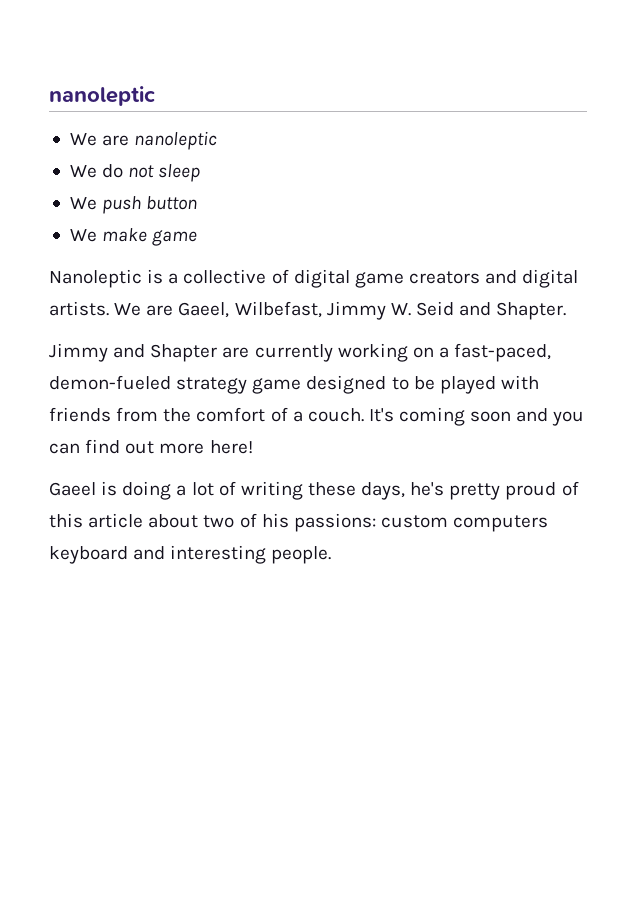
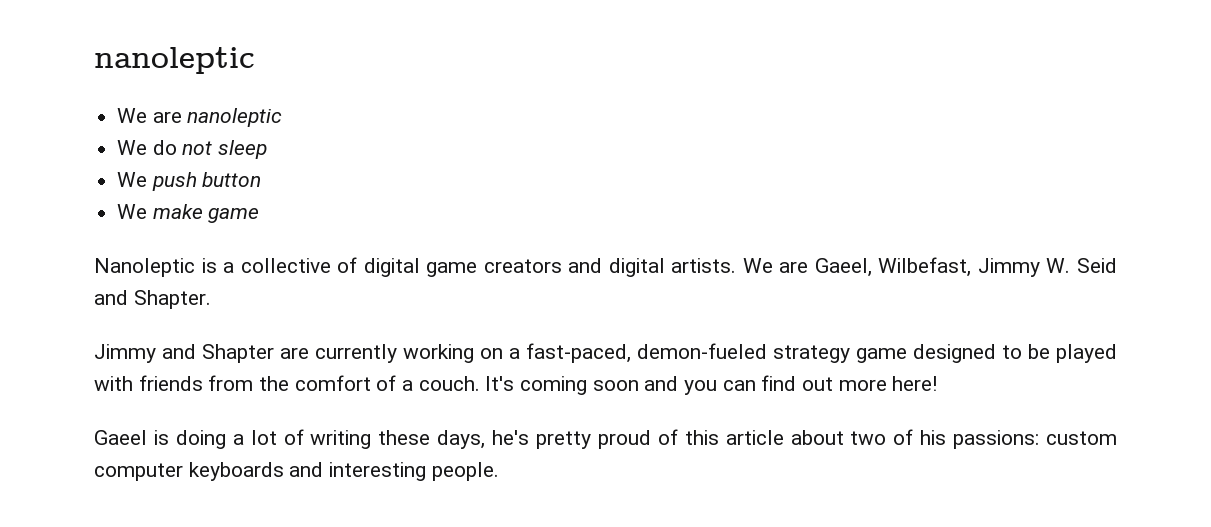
- Gaeel is doing a lot of writing these days, he's pretty proud of this article about two of his passions: custom computers keyboard and interesting people.
+ Gaeel is doing a lot of writing these days, he's pretty proud of this article about two of his passions: custom computer keyboards and interesting people.

